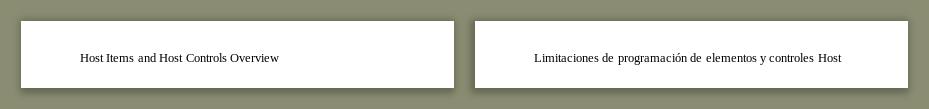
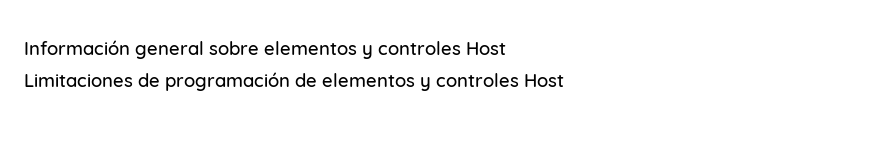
- Host Items and Host Controls Overview
+ Información general sobre elementos y controles Host

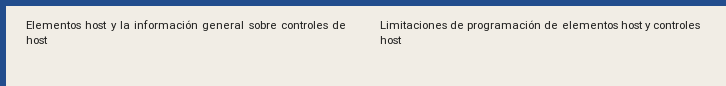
- Información general sobre elementos y controles Host
+ Elementos host y la información general sobre controles de host
- Limitaciones de programación de elementos y controles Host
+ Limitaciones de programación de elementos host y controles host

